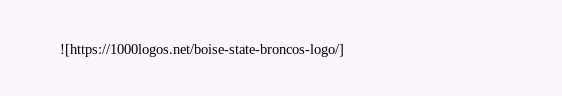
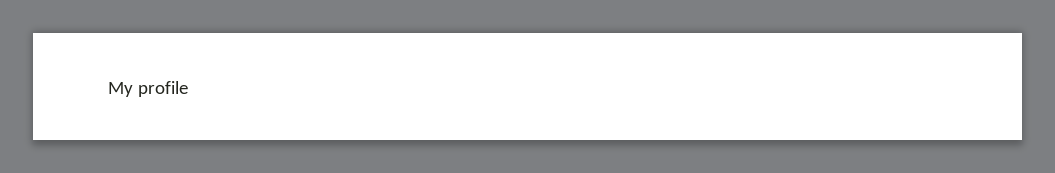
- ![https://1000logos.net/boise-state-broncos-logo/]
+ My profile

